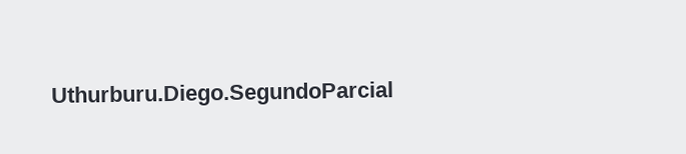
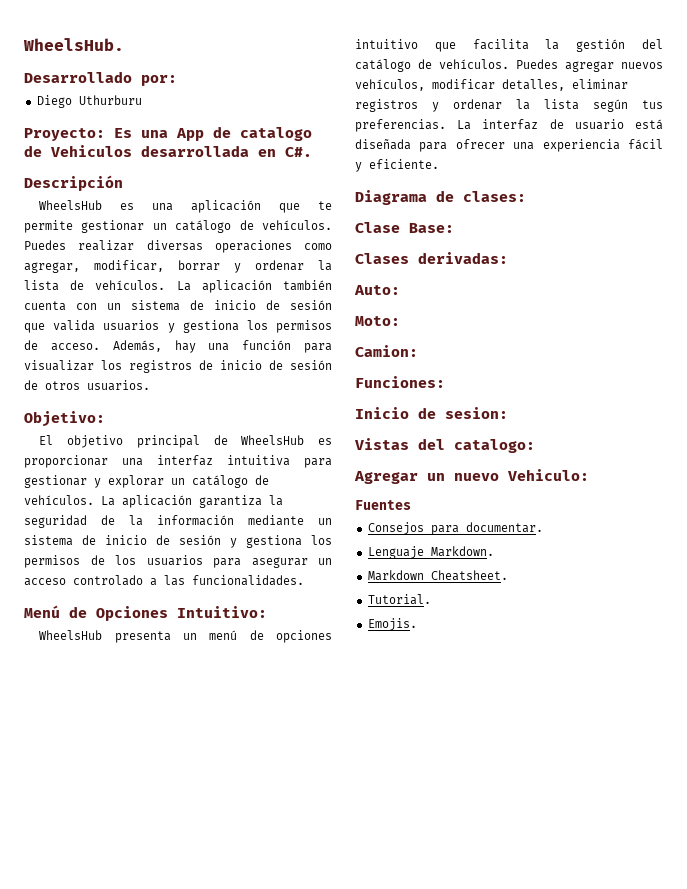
- Uthurburu.Diego.SegundoParcial
+ WheelsHub.
+ Desarrollado por:
+ Diego Uthurburu
+ Proyecto: Es una App de catalogo de Vehiculos desarrollada en C#.
+ Descripción
+ WheelsHub es una aplicación que te permite gestionar un catálogo de vehículos. Puedes realizar diversas operaciones como agregar, modificar, borrar y ordenar la lista de vehículos. La aplicación también cuenta con un sistema de inicio de sesión que valida usuarios y gestiona los permisos de acceso. Además, hay una función para visualizar los registros de inicio de sesión de otros usuarios.
+ Objetivo:
+ El objetivo principal de WheelsHub es proporcionar una interfaz intuitiva para gestionar y explorar un catálogo de vehículos. La aplicación garantiza la seguridad de la información mediante un sistema de inicio de sesión y gestiona los permisos de los usuarios para asegurar un acceso controlado a las funcionalidades.
+ Menú de Opciones Intuitivo:
+ WheelsHub presenta un menú de opciones intuitivo que facilita la gestión del catálogo de vehículos. Puedes agregar nuevos vehículos, modificar detalles, eliminar registros y ordenar la lista según tus preferencias. La interfaz de usuario está diseñada para ofrecer una experiencia fácil y eficiente.
+ Diagrama de clases:
+ Clase Base:
+ Clases derivadas:
+ Auto:
+ Moto:
+ Camion:
+ Funciones:
+ Inicio de sesion:
+ Vistas del catalogo:
+ Agregar un nuevo Vehiculo:
+ Fuentes
+ Consejos para documentar.
+ Lenguaje Markdown.
+ Markdown Cheatsheet.
+ Tutorial.
+ Emojis.

